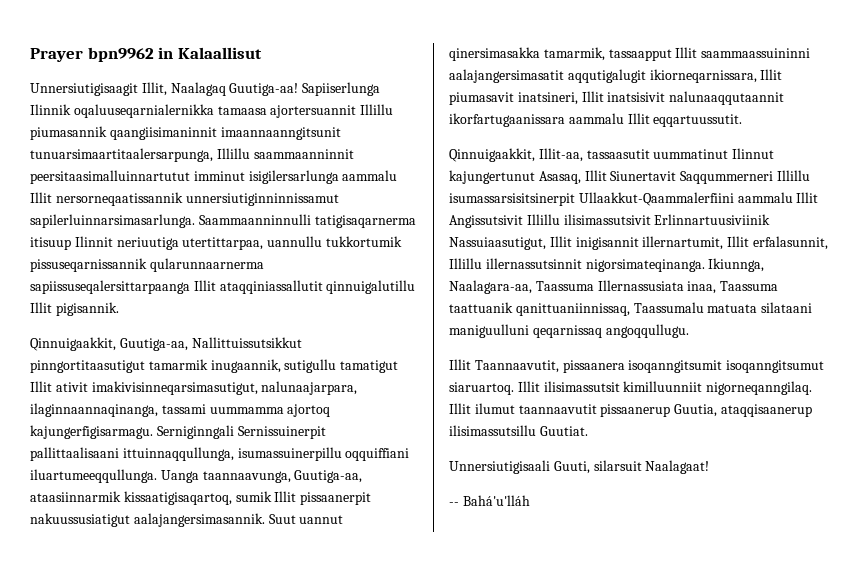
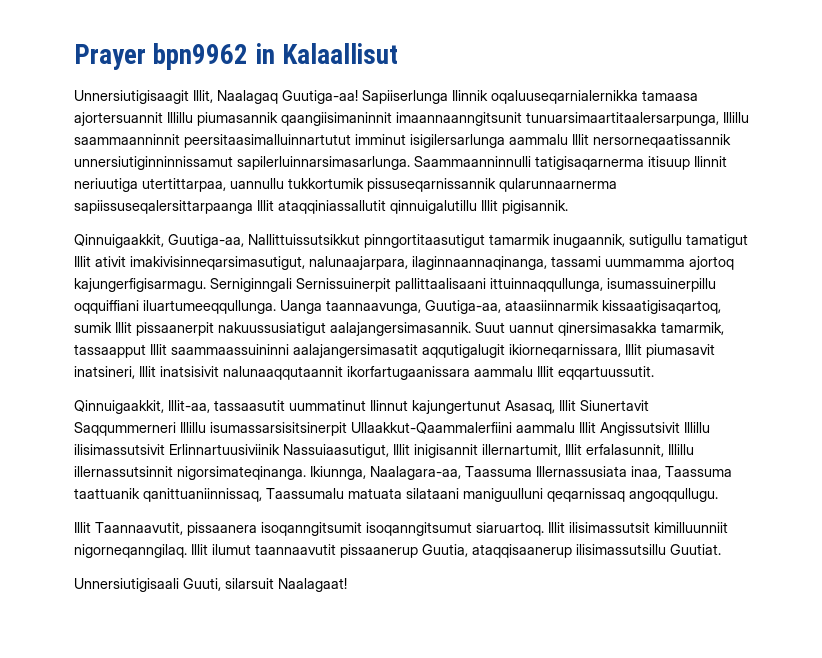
- -- Bahá'u'lláh

